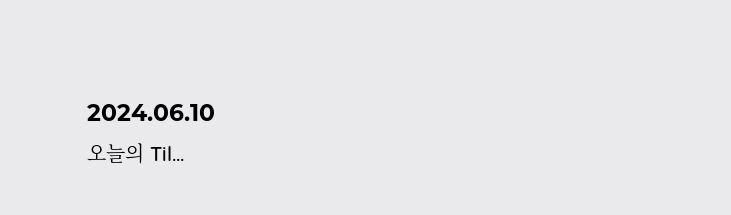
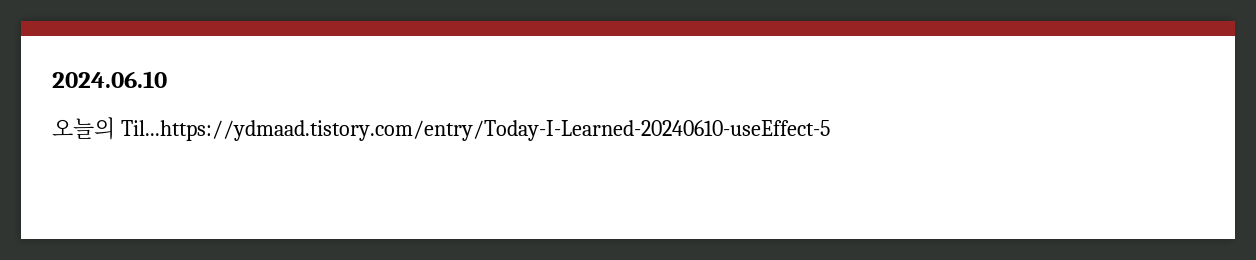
- 오늘의 Til...
+ 오늘의 Til...https://ydmaad.tistory.com/entry/Today-I-Learned-20240610-useEffect-5

